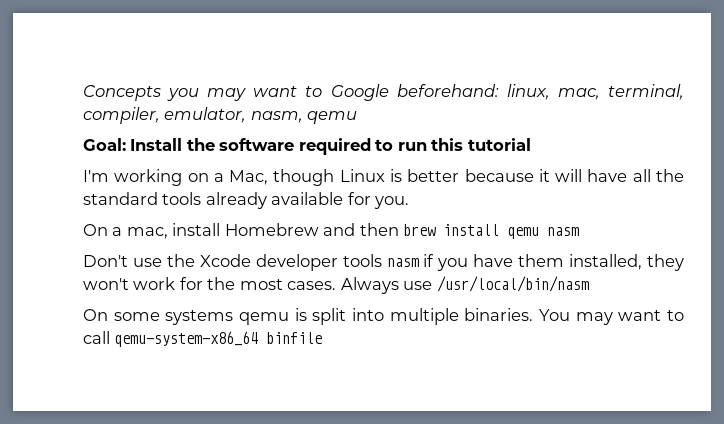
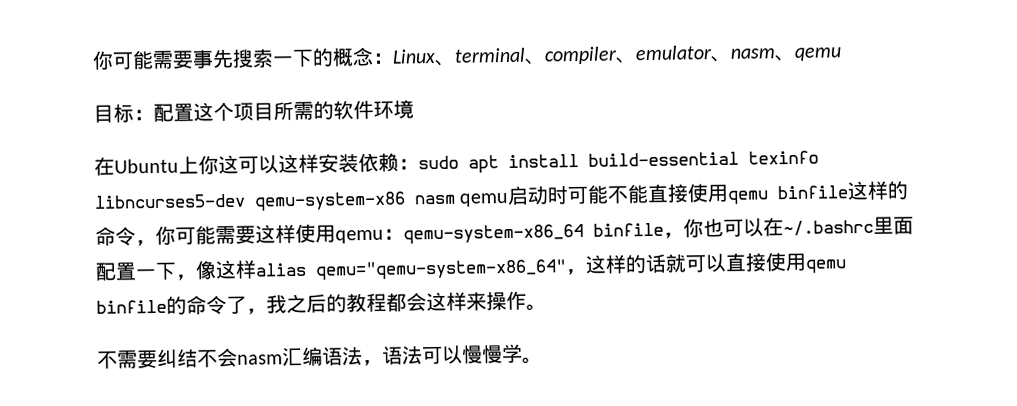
- Concepts you may want to Google beforehand: linux, mac, terminal, compiler, emulator, nasm, qemu
- Goal: Install the software required to run this tutorial
- I'm working on a Mac, though Linux is better because it will have all the standard tools already available for you.
- On a mac, install Homebrew and then brew install qemu nasm
- Don't use the Xcode developer tools nasm if you have them installed, they won't work for the most cases. Always use /usr/local/bin/nasm
- On some systems qemu is split into multiple binaries. You may want to call qemu-system-x86_64 binfile
+ 你可能需要事先搜索一下的概念：Linux、terminal、compiler、emulator、nasm、qemu
+ 目标：配置这个项目所需的软件环境
+ 在Ubuntu上你这可以这样安装依赖：sudo apt install build-essential texinfo libncurses5-dev qemu-system-x86 nasm qemu启动时可能不能直接使用qemu binfile这样的命令，你可能需要这样使用qemu：qemu-system-x86_64 binfile，你也可以在~/.bashrc里面配置一下，像这样alias qemu="qemu-system-x86_64"，这样的话就可以直接使用qemu binfile的命令了，我之后的教程都会这样来操作。
+ 不需要纠结不会nasm汇编语法，语法可以慢慢学。

